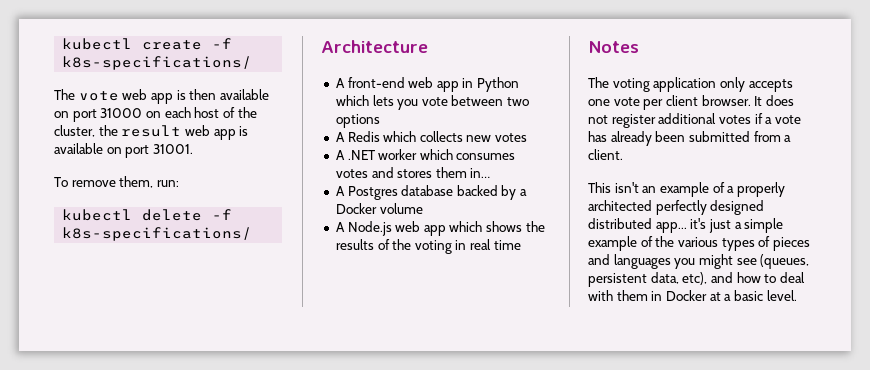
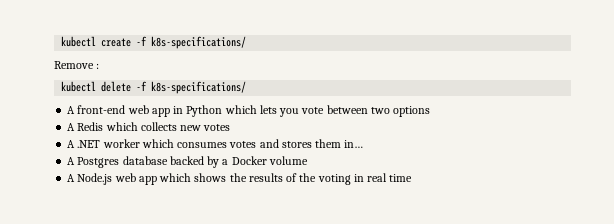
- The vote web app is then available on port 31000 on each host of the cluster, the result web app is available on port 31001.
- To remove them, run:
+ Remove :
- Architecture
- Notes
- The voting application only accepts one vote per client browser. It does not register additional votes if a vote has already been submitted from a client.
- This isn't an example of a properly architected perfectly designed distributed app... it's just a simple example of the various types of pieces and languages you might see (queues, persistent data, etc), and how to deal with them in Docker at a basic level.

